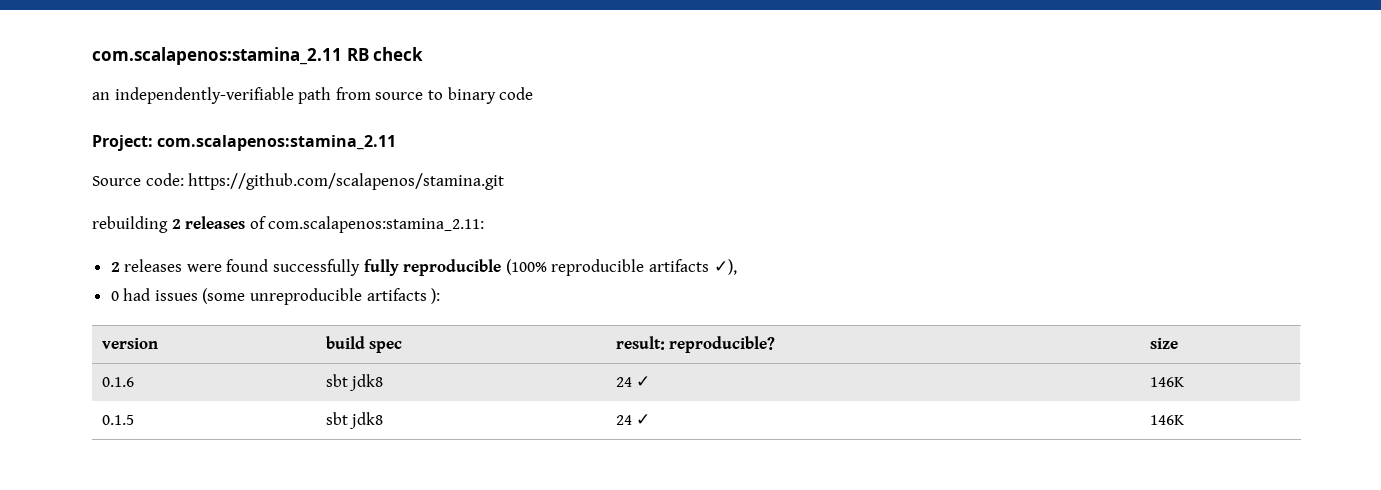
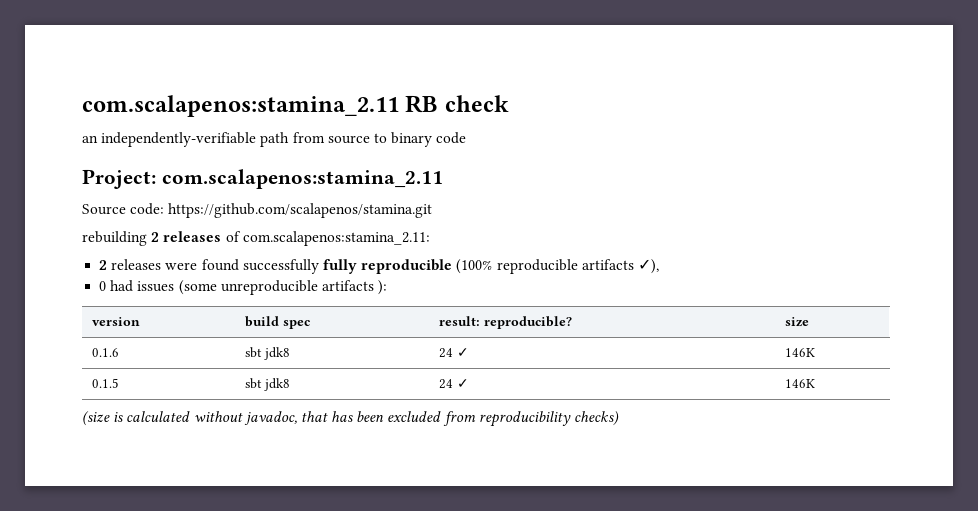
+ (size is calculated without javadoc, that has been excluded from reproducibility checks)

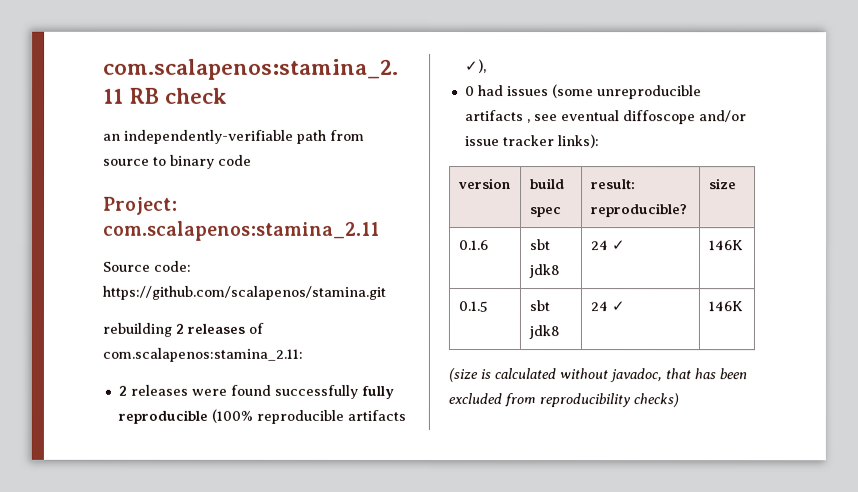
- 0 had issues (some unreproducible artifacts ):
+ 0 had issues (some unreproducible artifacts , see eventual diffoscope and/or issue tracker links):

